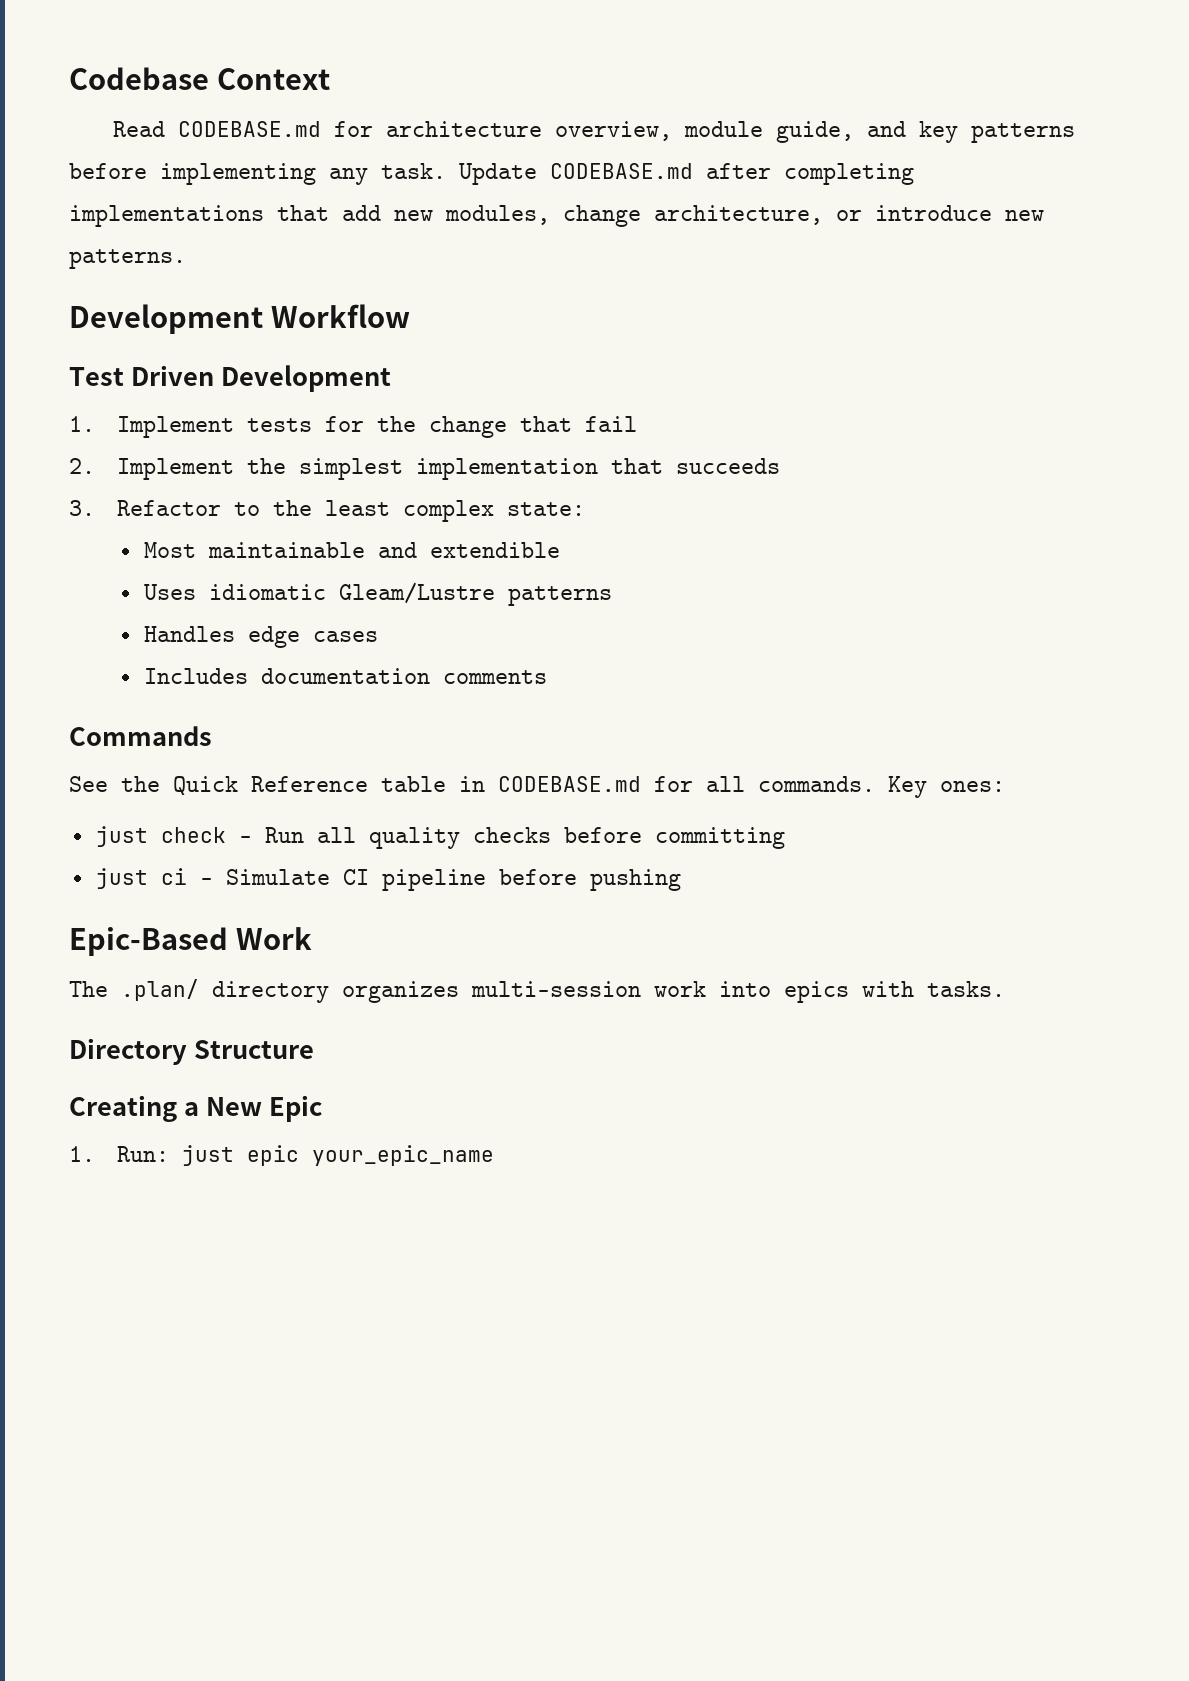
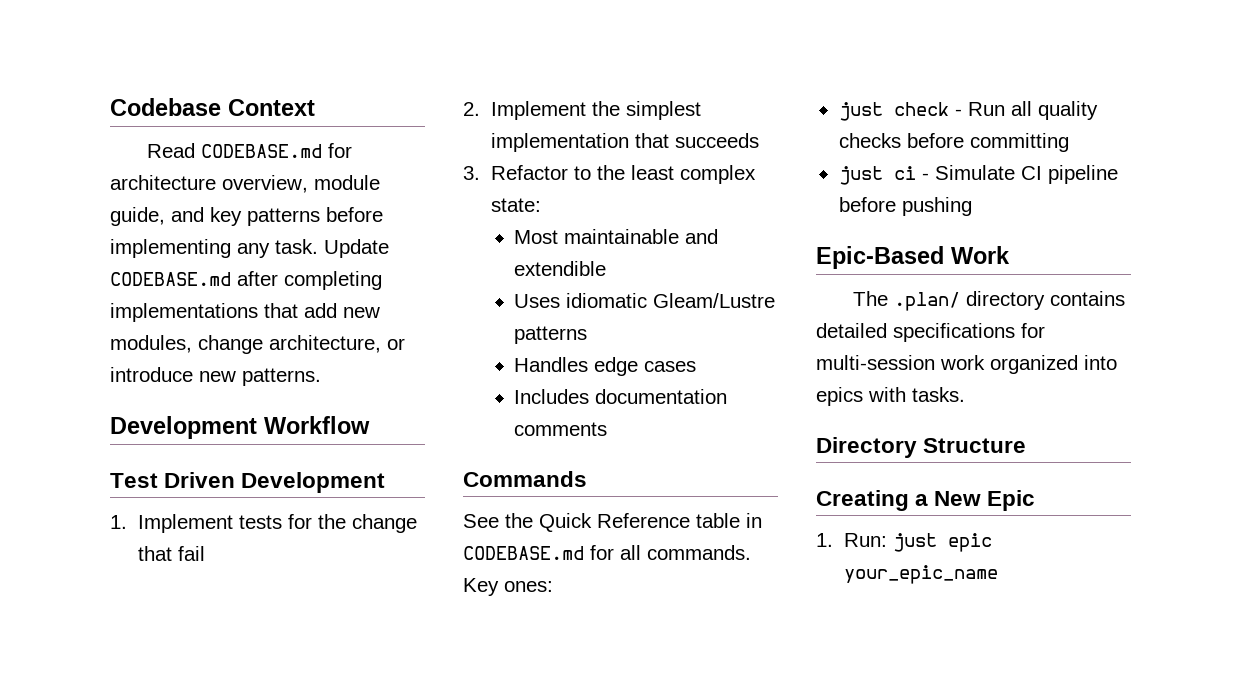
- The .plan/ directory organizes multi-session work into epics with tasks.
+ The .plan/ directory contains detailed specifications for multi-session work organized into epics with tasks.

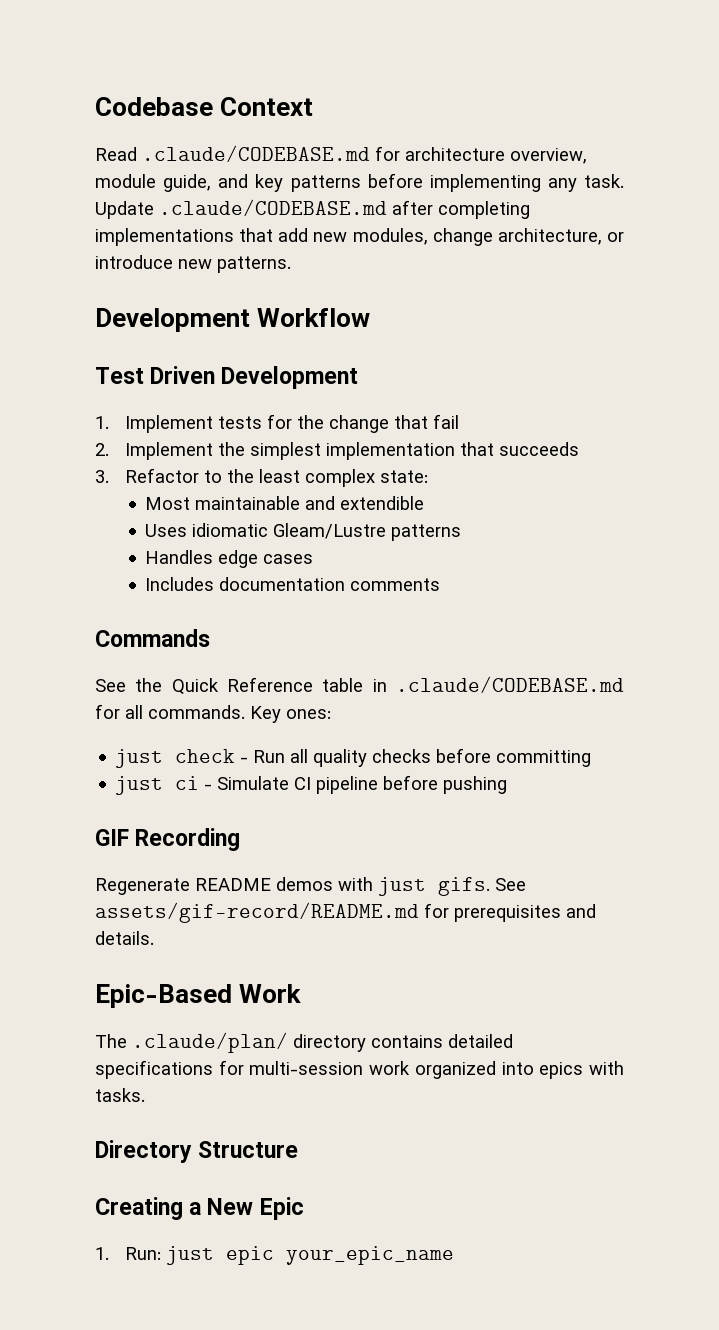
- Read CODEBASE.md for architecture overview, module guide, and key patterns before implementing any task.
+ Read .claude/CODEBASE.md for architecture overview, module guide, and key patterns before implementing any task.
- Update CODEBASE.md after completing implementations that add new modules, change architecture, or introduce new patterns.
+ Update .claude/CODEBASE.md after completing implementations that add new modules, change architecture, or introduce new patterns.
- See the Quick Reference table in CODEBASE.md for all commands.
+ See the Quick Reference table in .claude/CODEBASE.md for all commands.
+ GIF Recording
+ Regenerate README demos with just gifs. See assets/gif-record/README.md for prerequisites and details.
- The .plan/ directory contains detailed specifications for multi-session work organized into epics with tasks.
+ The .claude/plan/ directory contains detailed specifications for multi-session work organized into epics with tasks.

